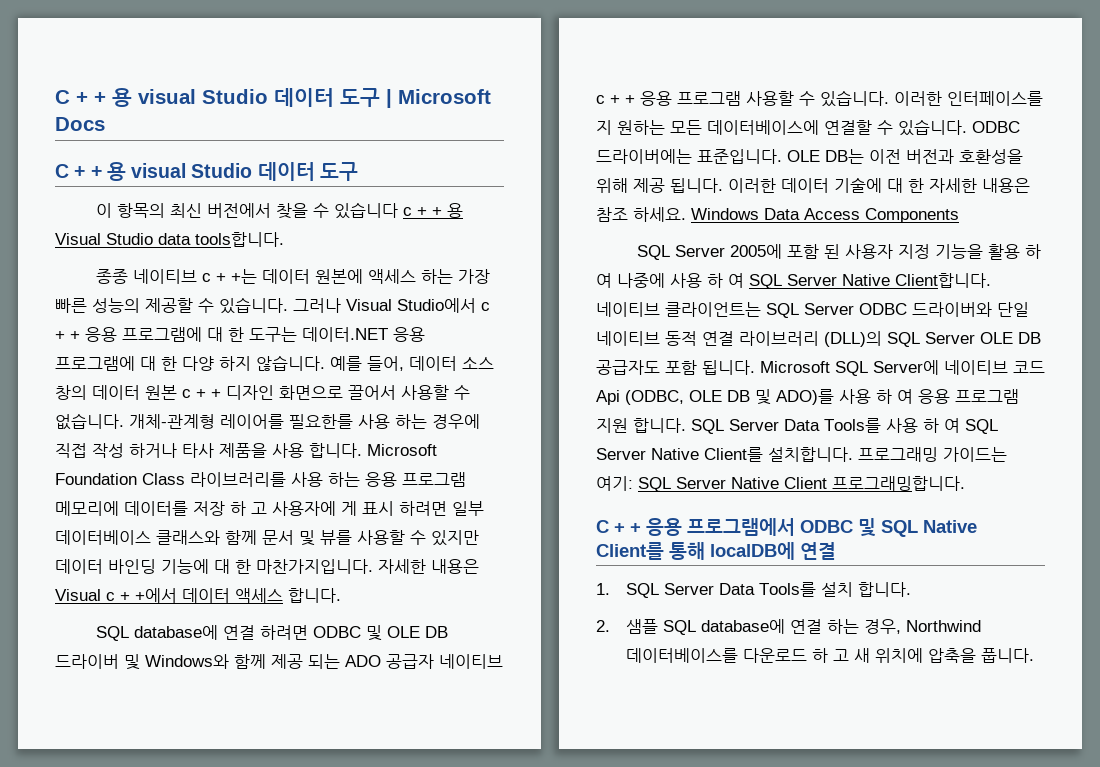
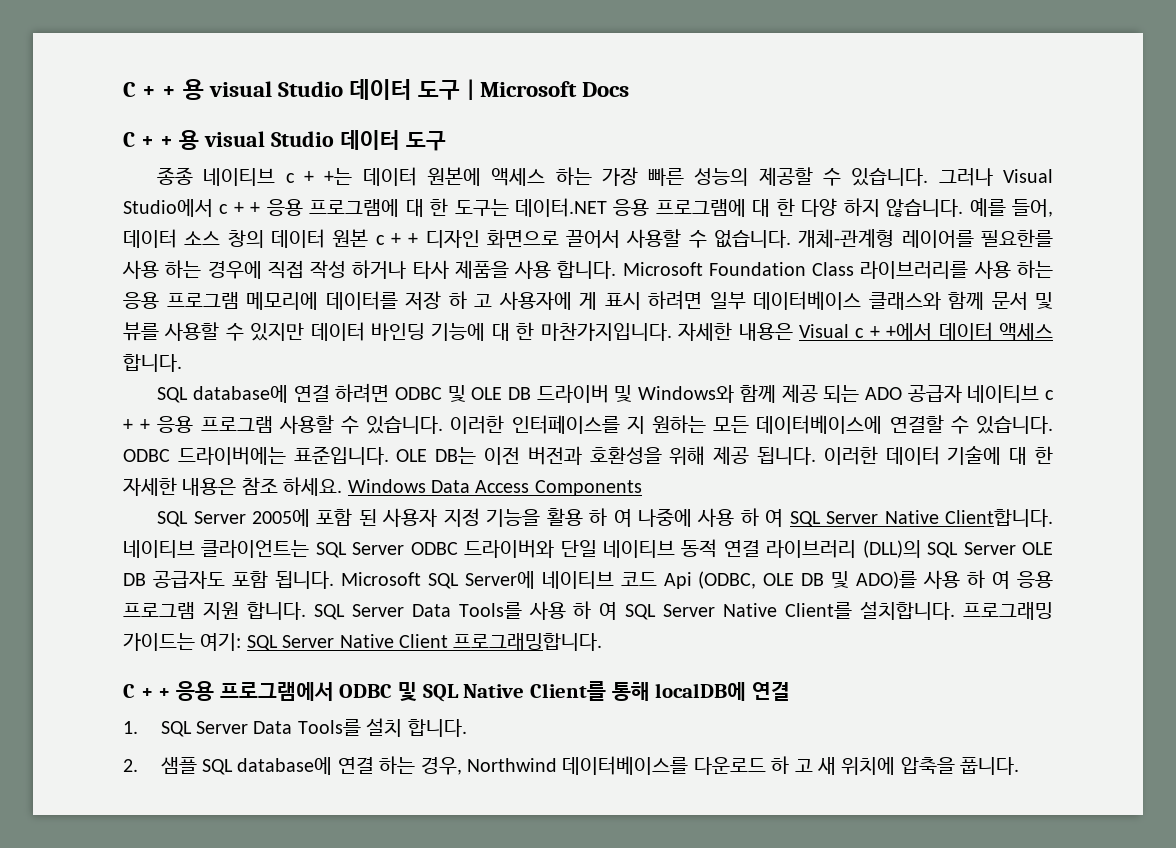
- 이 항목의 최신 버전에서 찾을 수 있습니다 c + + 용 Visual Studio data tools합니다.

